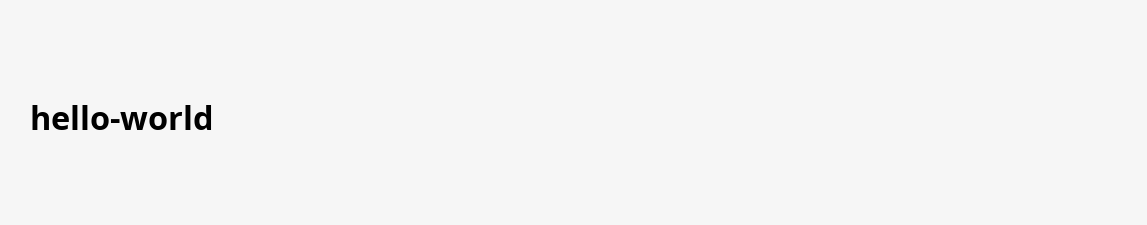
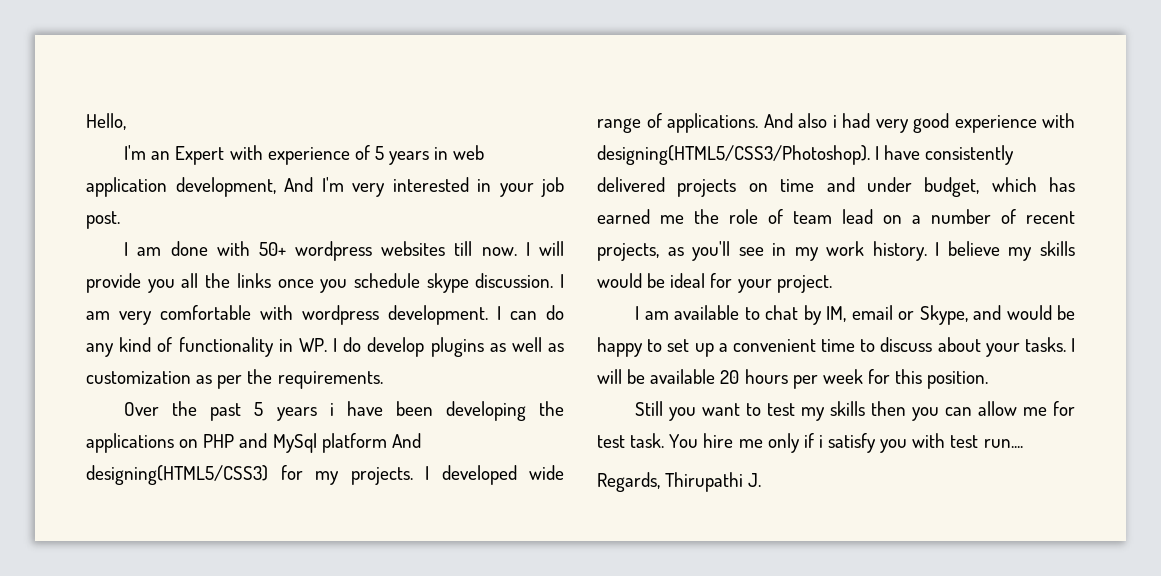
- hello-world
+ Hello,
+ I'm an Expert with experience of 5 years in web application development, And I'm very interested in your job post.
+ I am done with 50+ wordpress websites till now. I will provide you all the links once you schedule skype discussion. I am very comfortable with wordpress development. I can do any kind of functionality in WP. I do develop plugins as well as customization as per the requirements.
+ Over the past 5 years i have been developing the applications on PHP and MySql platform And designing(HTML5/CSS3) for my projects. I developed wide range of applications. And also i had very good experience with designing(HTML5/CSS3/Photoshop). I have consistently delivered projects on time and under budget, which has earned me the role of team lead on a number of recent projects, as you'll see in my work history. I believe my skills would be ideal for your project.
+ I am available to chat by IM, email or Skype, and would be happy to set up a convenient time to discuss about your tasks. I will be available 20 hours per week for this position.
+ Still you want to test my skills then you can allow me for test task. You hire me only if i satisfy you with test run....
+ Regards, Thirupathi J.

